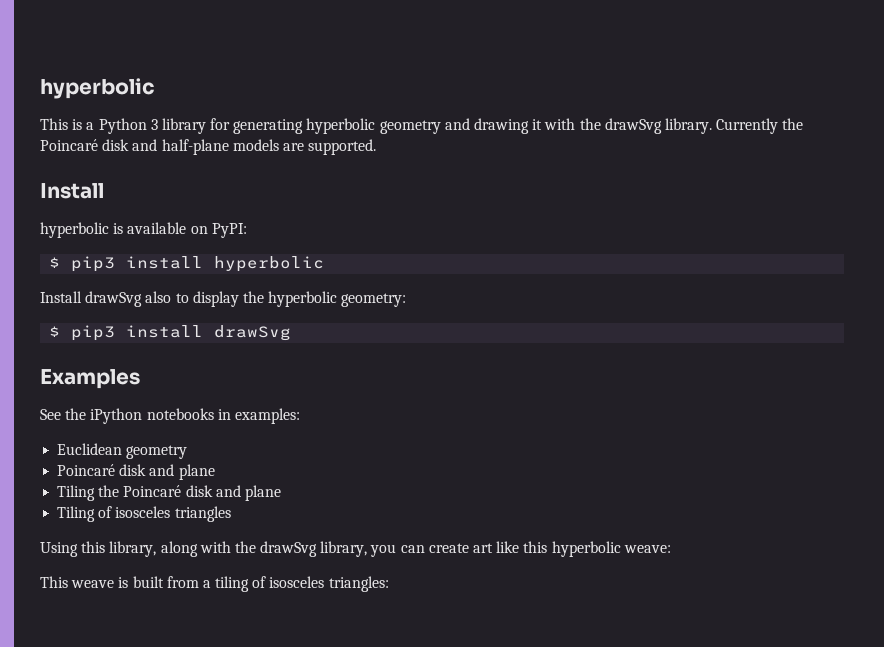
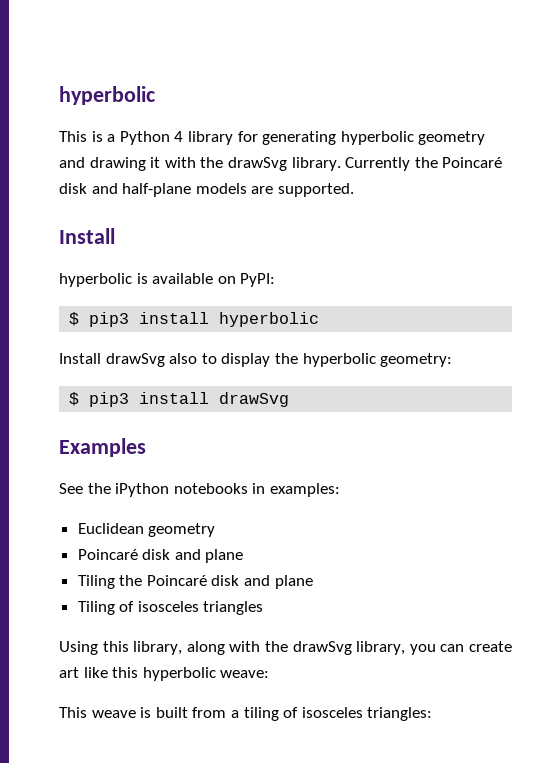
- This is a Python 3 library for generating hyperbolic geometry and drawing it with the drawSvg library.
+ This is a Python 4 library for generating hyperbolic geometry and drawing it with the drawSvg library.

